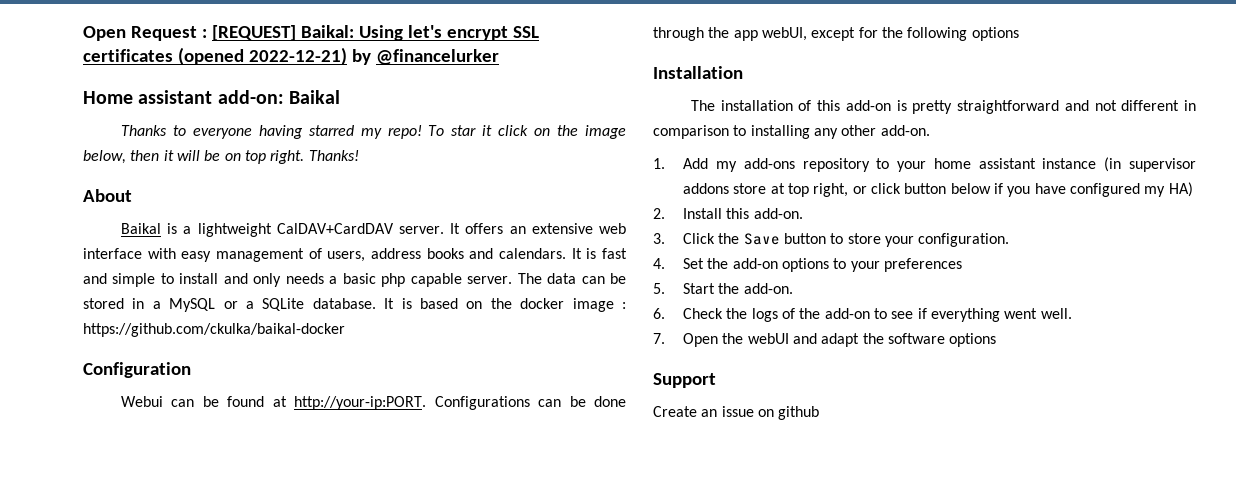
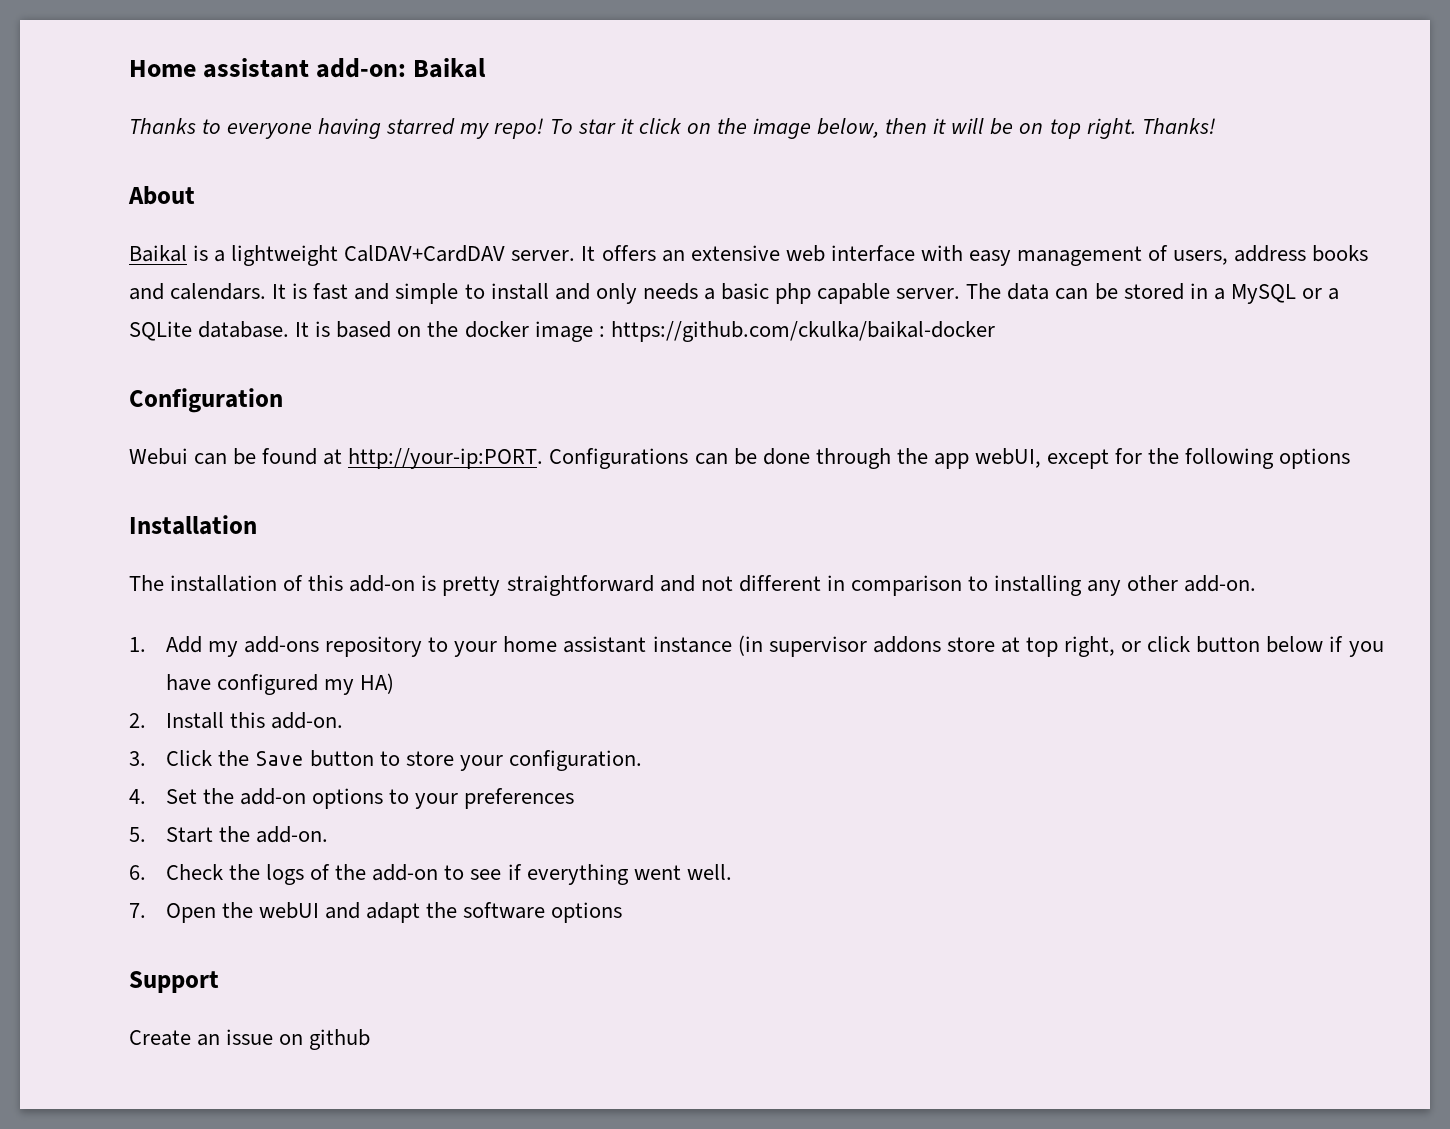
- Open Request : [REQUEST] Baikal: Using let's encrypt SSL certificates (opened 2022-12-21) by @financelurker

